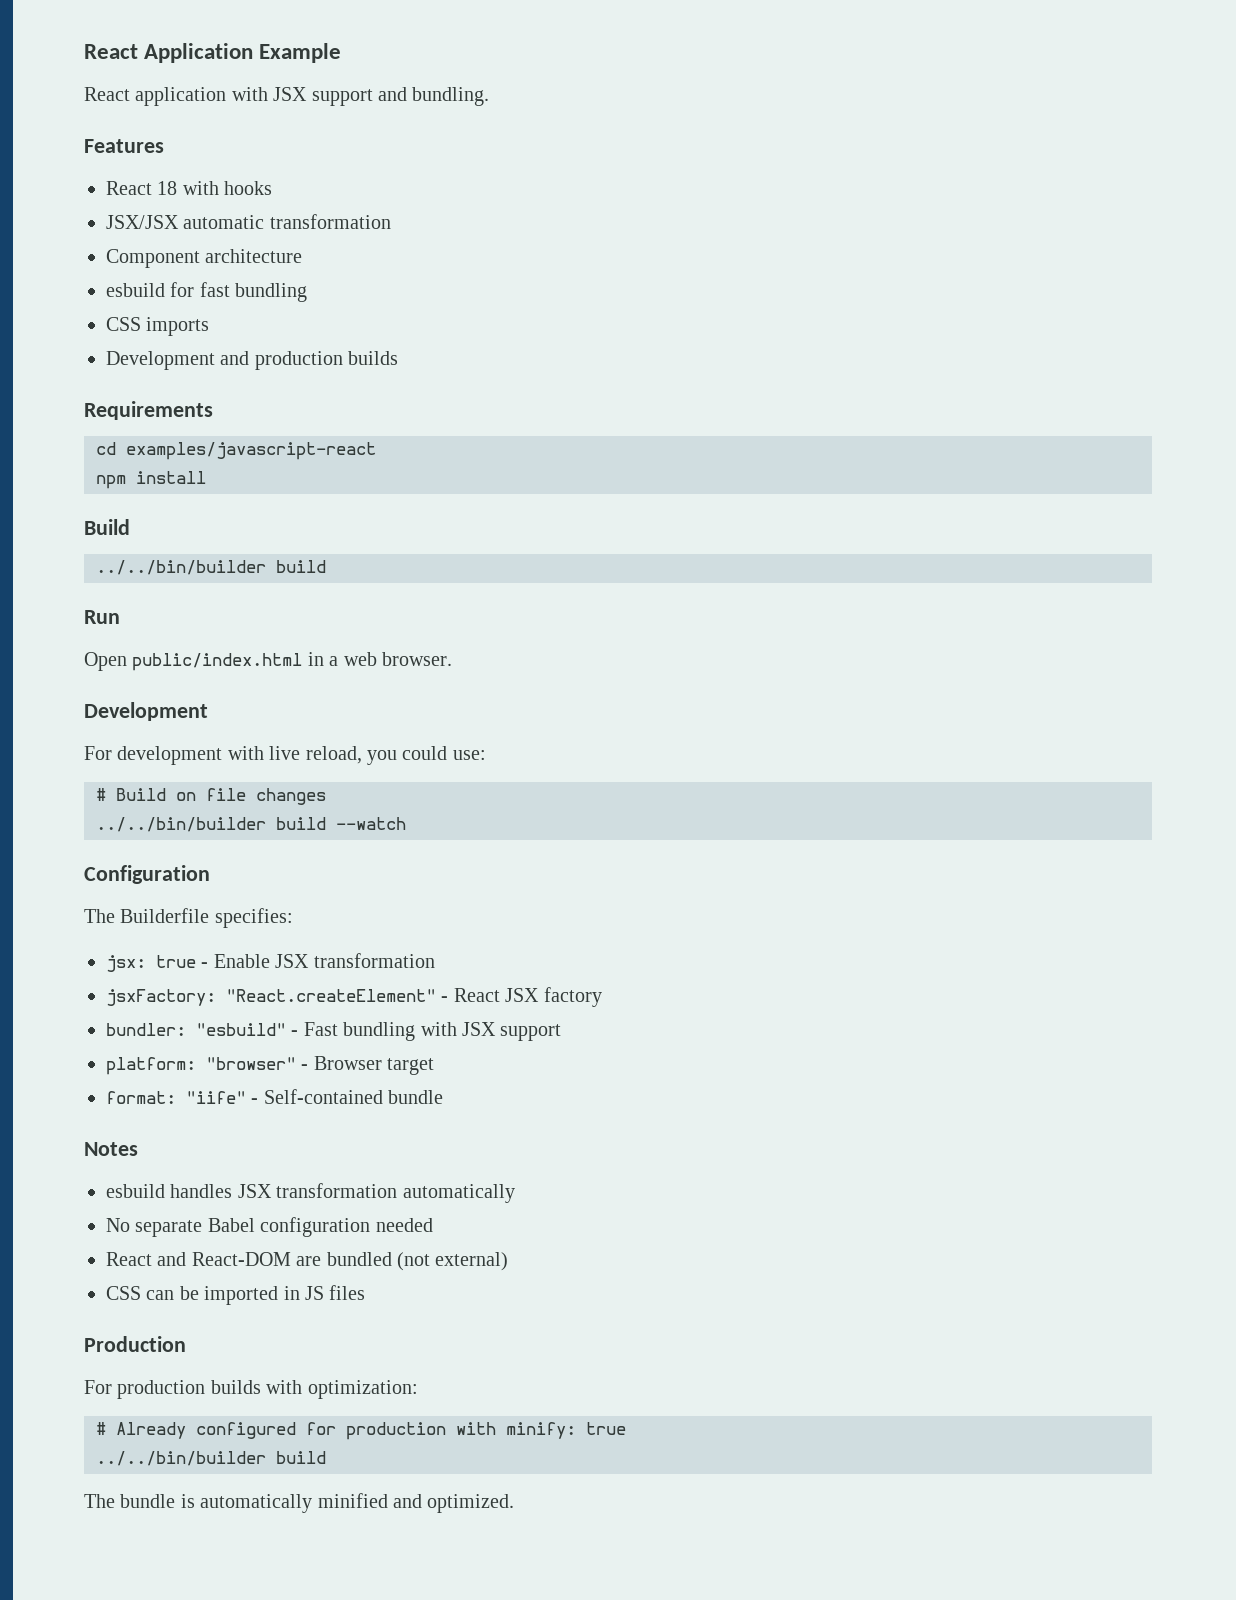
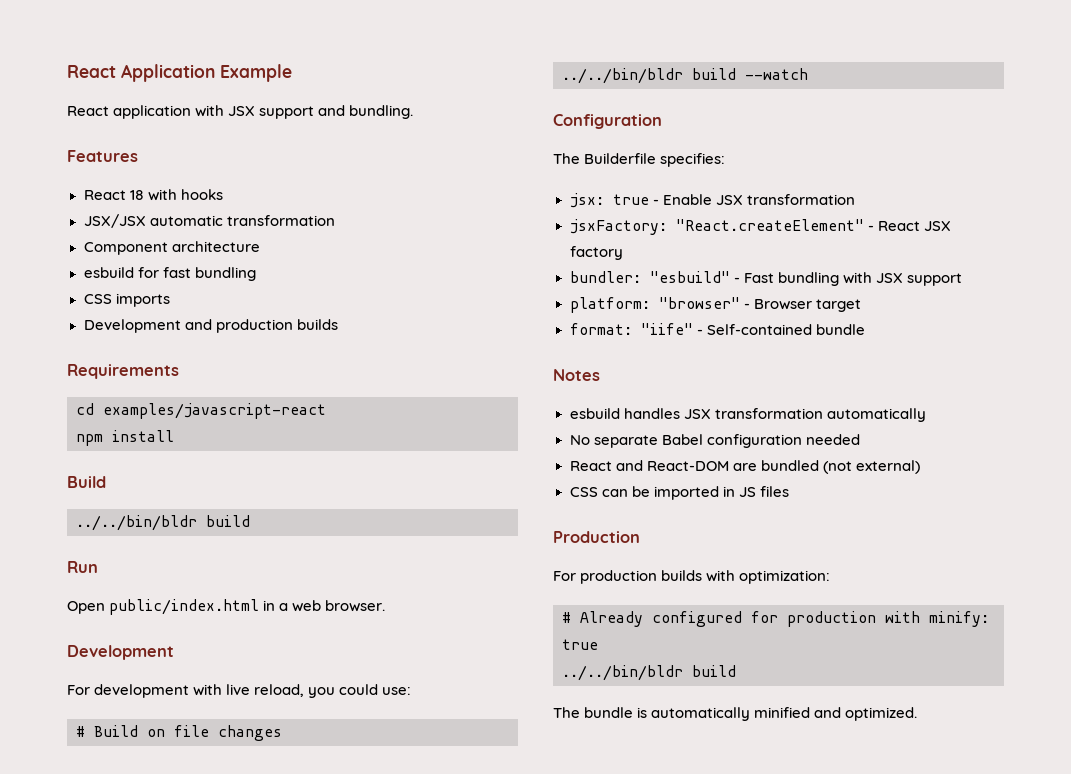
  npm install
  Build
- ../../bin/builder build
+ ../../bin/bldr build
- ../../bin/builder build --watch
+ ../../bin/bldr build --watch
  # Already configured for production with minify: true
- ../../bin/builder build
+ ../../bin/bldr build

